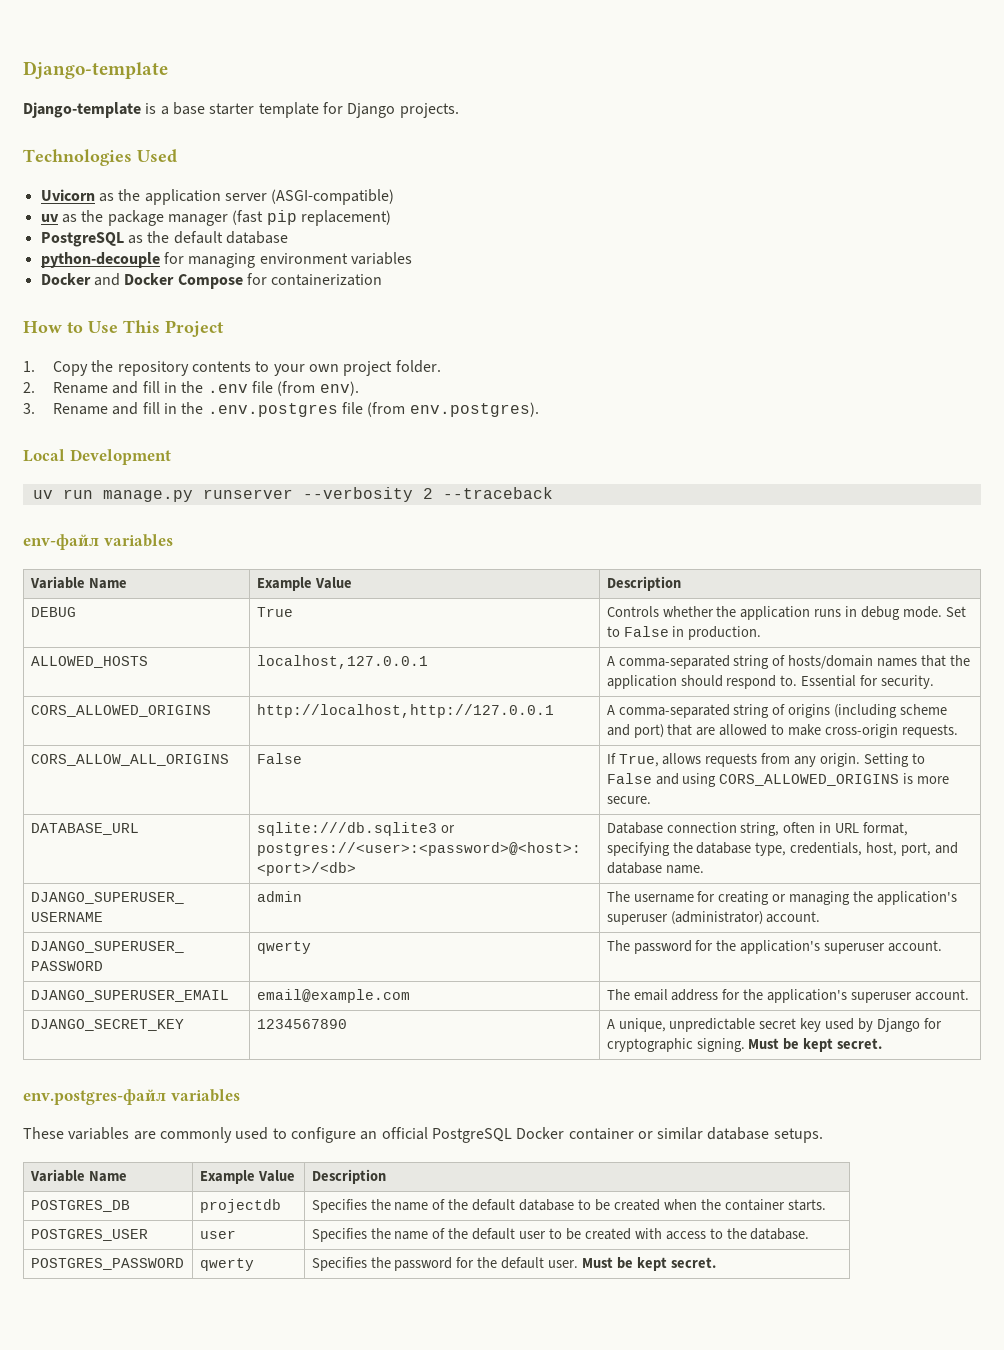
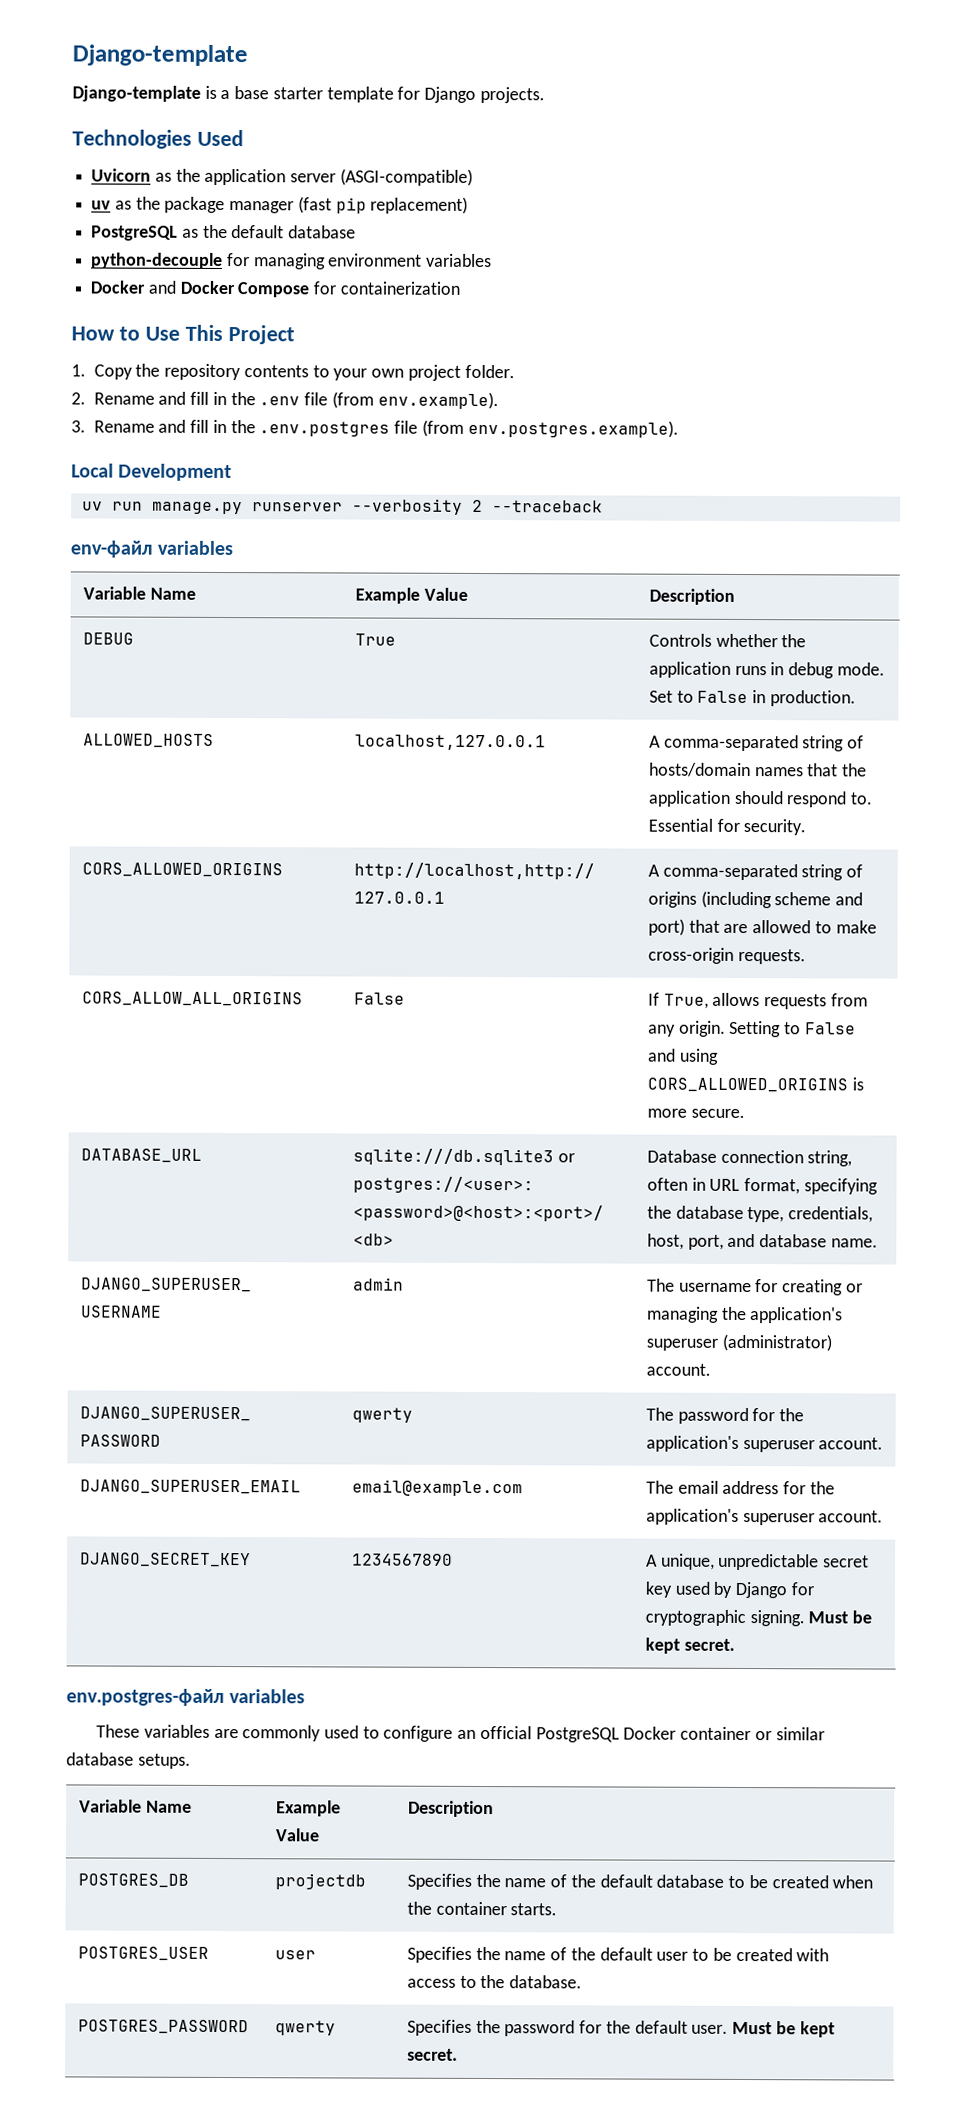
- 2. Rename and fill in the .env file (from env).
+ 2. Rename and fill in the .env file (from env.example).
- 3. Rename and fill in the .env.postgres file (from env.postgres).
+ 3. Rename and fill in the .env.postgres file (from env.postgres.example).

